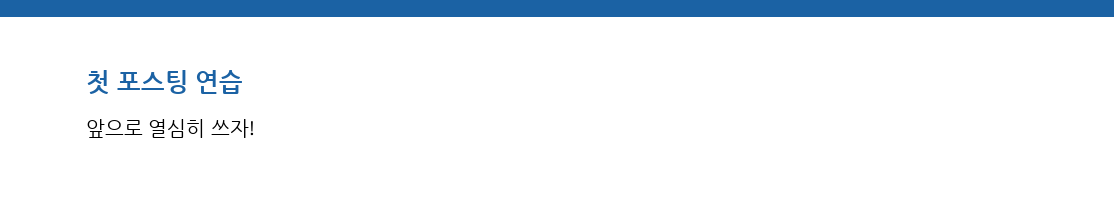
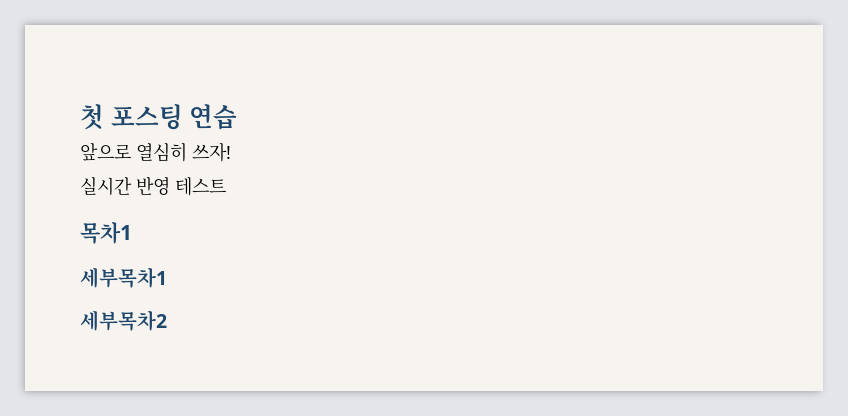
+ 실시간 반영 테스트
+ 목차1
+ 세부목차1
+ 세부목차2

